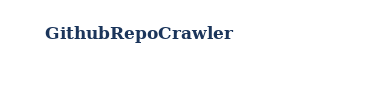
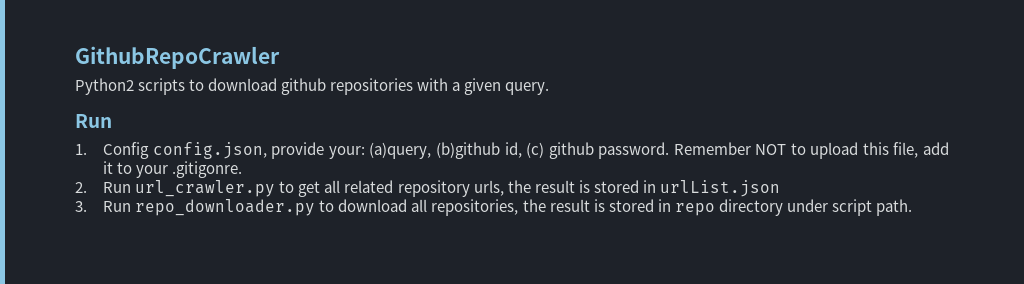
+ Python2 scripts to download github repositories with a given query.
+ Run
+ 1. Config config.json, provide your: (a)query, (b)github id, (c) github password. Remember NOT to upload this file, add it to your .gitigonre.
+ 2. Run url_crawler.py to get all related repository urls, the result is stored in urlList.json
+ 3. Run repo_downloader.py to download all repositories, the result is stored in repo directory under script path.

